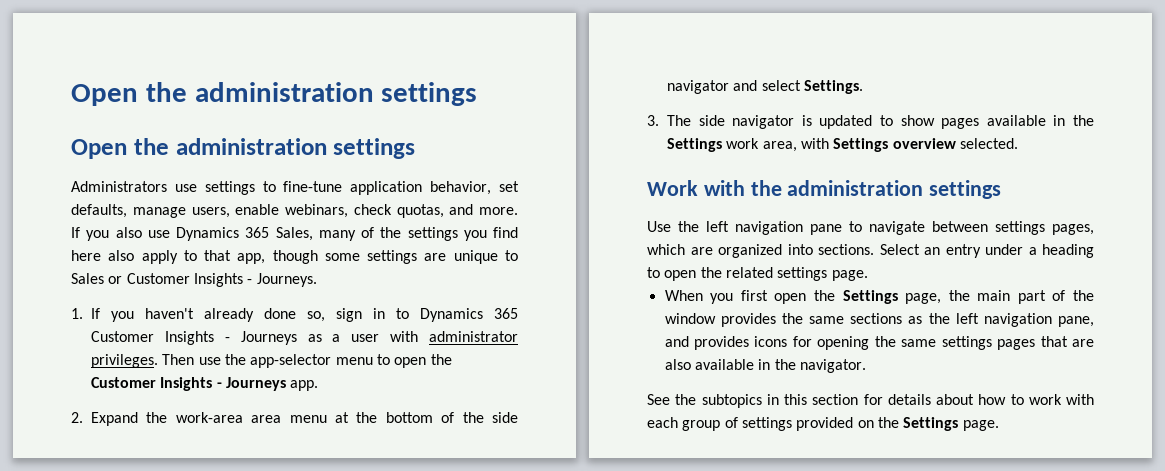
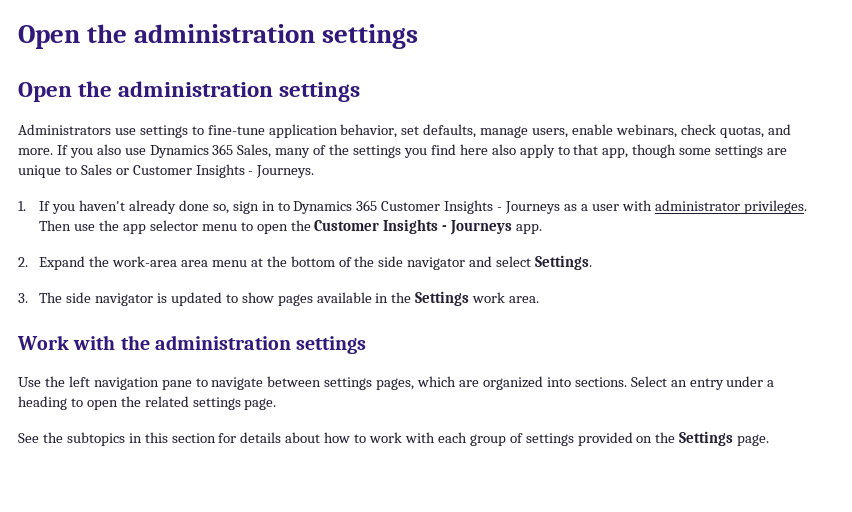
- Then use the app-selector menu to open the Customer Insights - Journeys app.
+ Then use the app selector menu to open the Customer Insights - Journeys app.
- 3. The side navigator is updated to show pages available in the Settings work area, with Settings overview selected.
+ 3. The side navigator is updated to show pages available in the Settings work area.
- When you first open the Settings page, the main part of the window provides the same sections as the left navigation pane, and provides icons for opening the same settings pages that are also available in the navigator.

